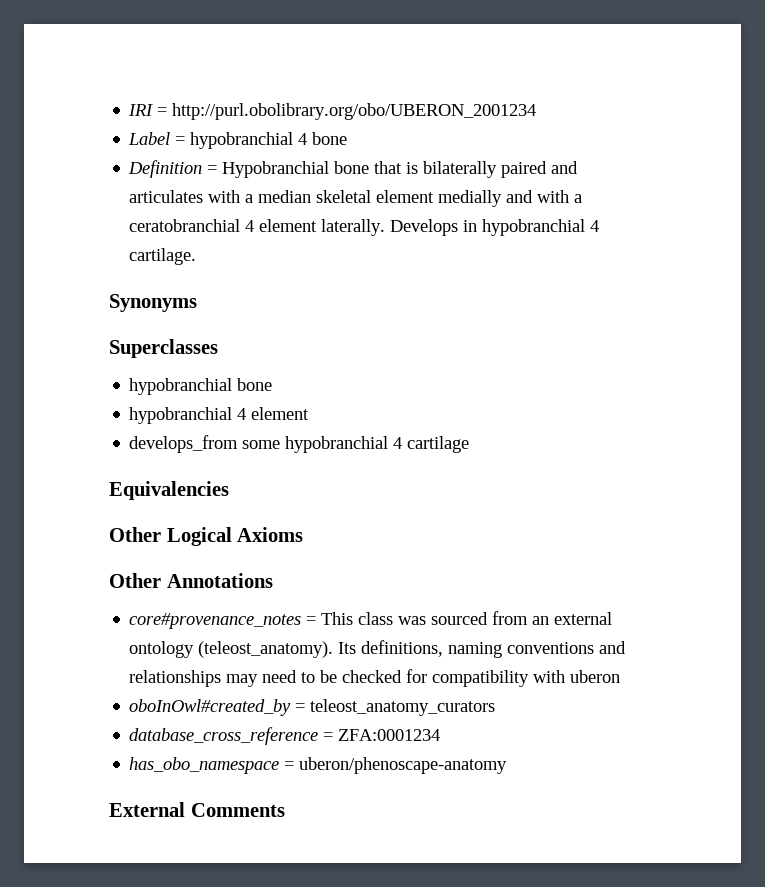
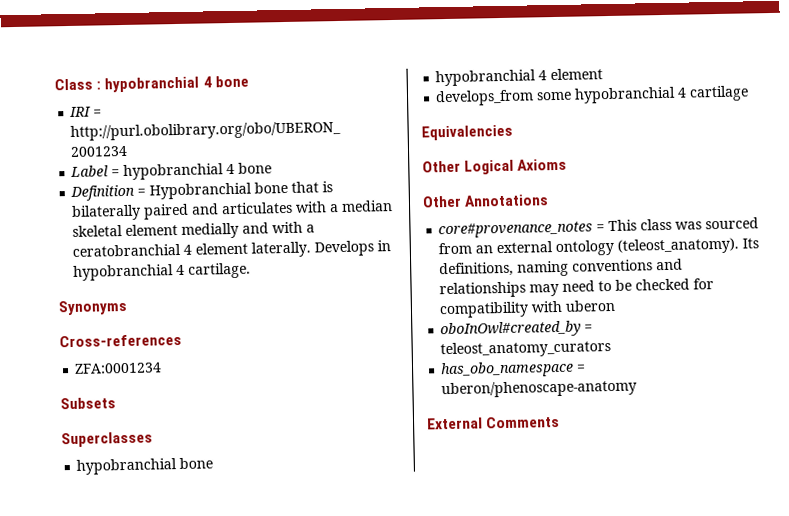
+ Class : hypobranchial 4 bone
+ Cross-references
+ ZFA:0001234
+ Subsets
- database_cross_reference = ZFA:0001234

